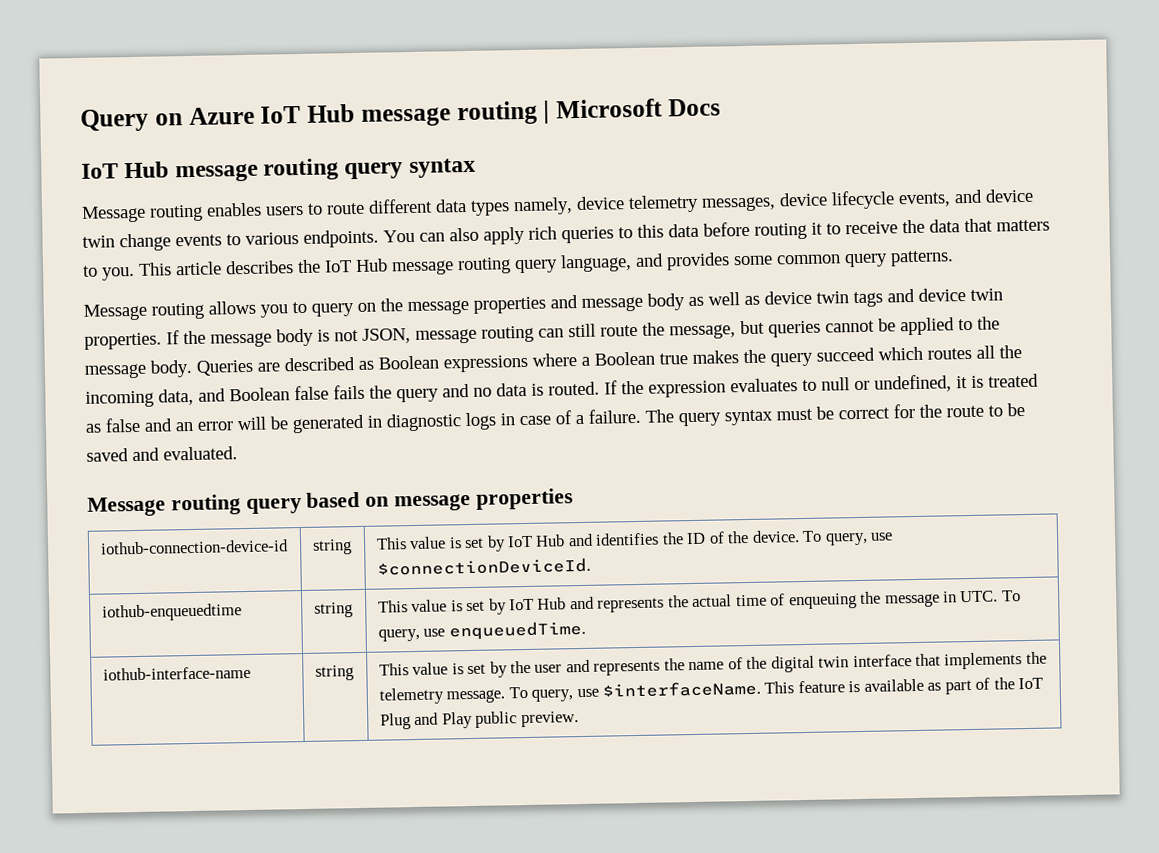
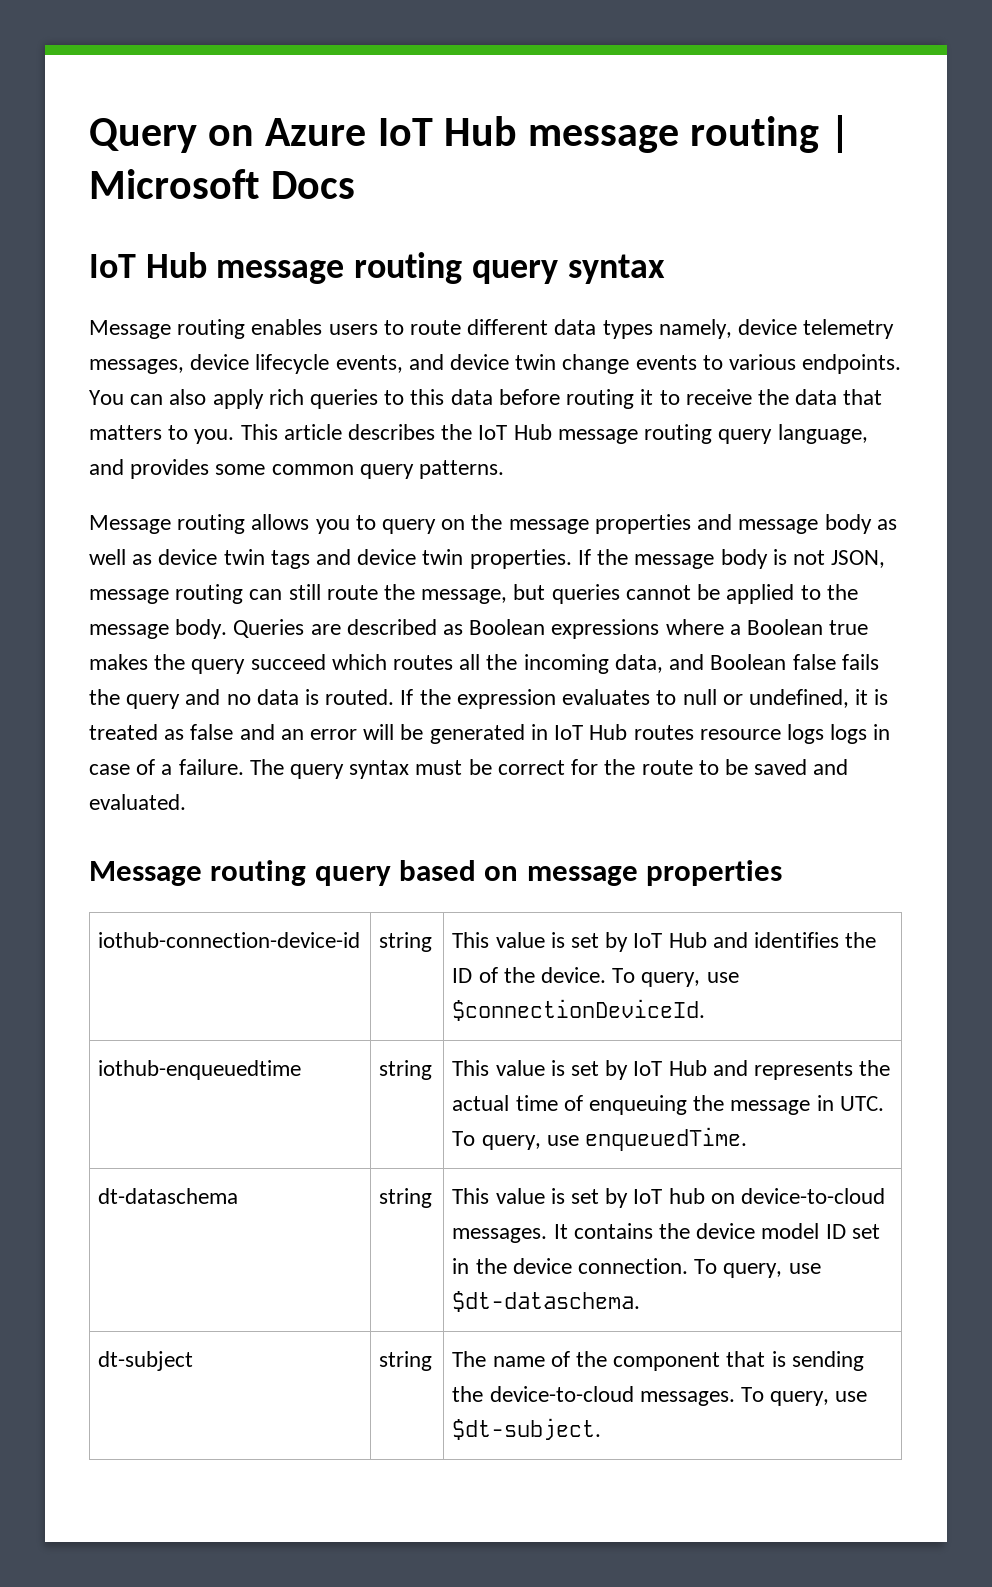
- If the expression evaluates to null or undefined, it is treated as false and an error will be generated in diagnostic logs in case of a failure.
+ If the expression evaluates to null or undefined, it is treated as false and an error will be generated in IoT Hub routes resource logs logs in case of a failure.
- iothub-interface-name | string | This value is set by the user and represents the name of the digital twin interface that implements the telemetry message. To query, use $interfaceName. This feature is available as part of the IoT Plug and Play public preview.
+ dt-dataschema | string | This value is set by IoT hub on device-to-cloud messages. It contains the device model ID set in the device connection. To query, use $dt-dataschema.
+ dt-subject | string | The name of the component that is sending the device-to-cloud messages. To query, use $dt-subject.

